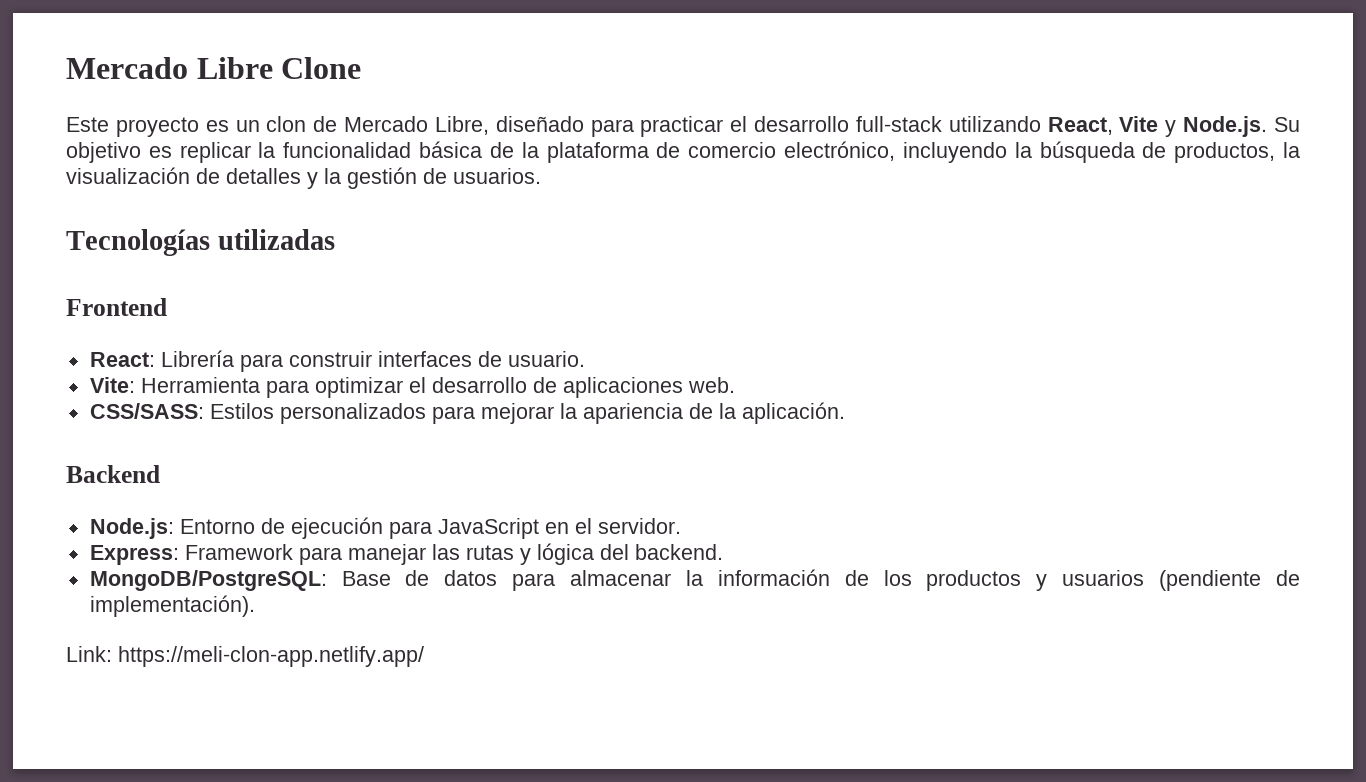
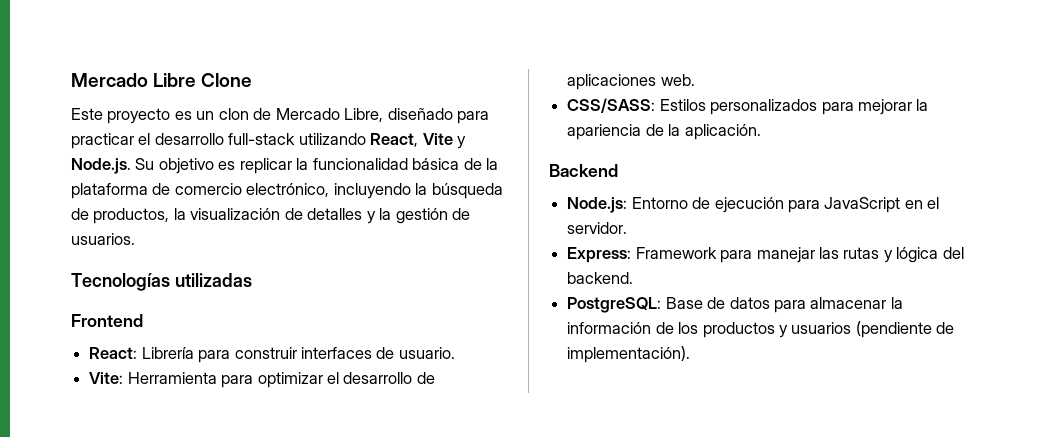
- MongoDB/PostgreSQL: Base de datos para almacenar la información de los productos y usuarios (pendiente de implementación).
+ PostgreSQL: Base de datos para almacenar la información de los productos y usuarios (pendiente de implementación).
- Link: https://meli-clon-app.netlify.app/

